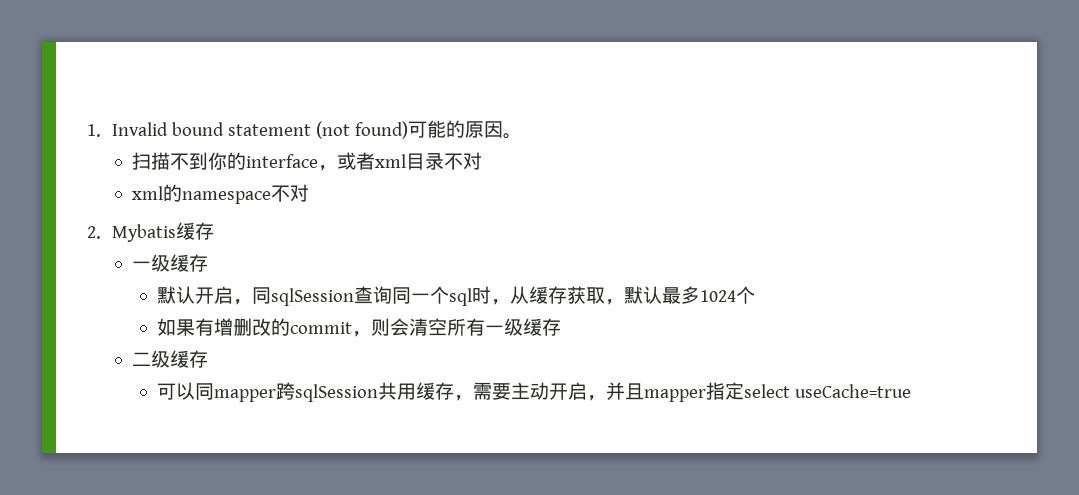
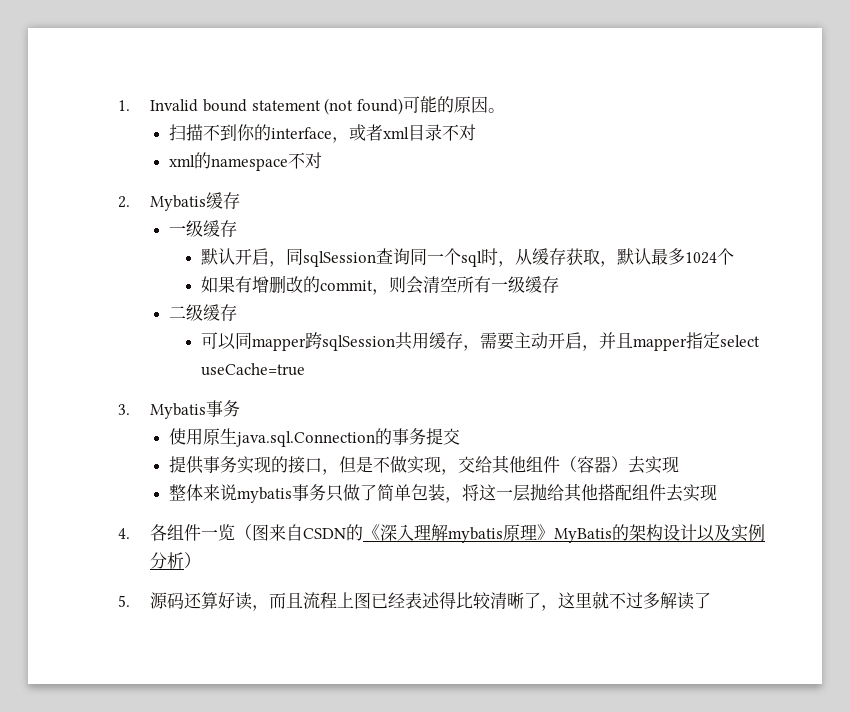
+ 3. Mybatis事务
+ 使用原生java.sql.Connection的事务提交
+ 提供事务实现的接口，但是不做实现，交给其他组件（容器）去实现
+ 整体来说mybatis事务只做了简单包装，将这一层抛给其他搭配组件去实现
+ 4.各组件一览（图来自CSDN的《深入理解mybatis原理》MyBatis的架构设计以及实例分析）
+ 5.源码还算好读，而且流程上图已经表述得比较清晰了，这里就不过多解读了

